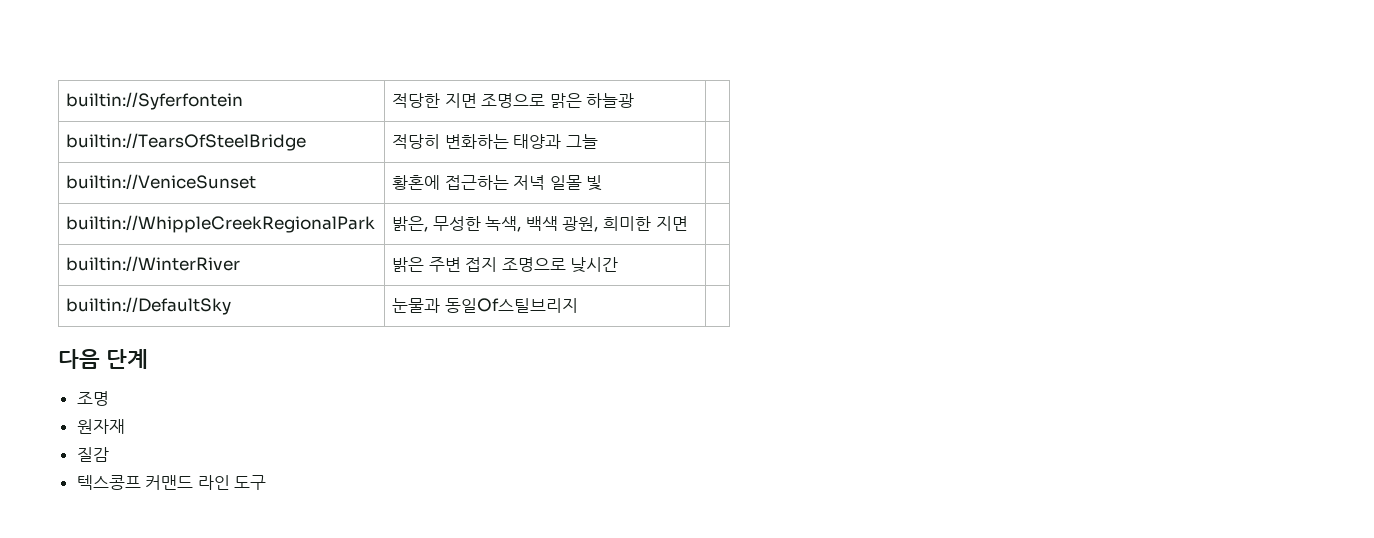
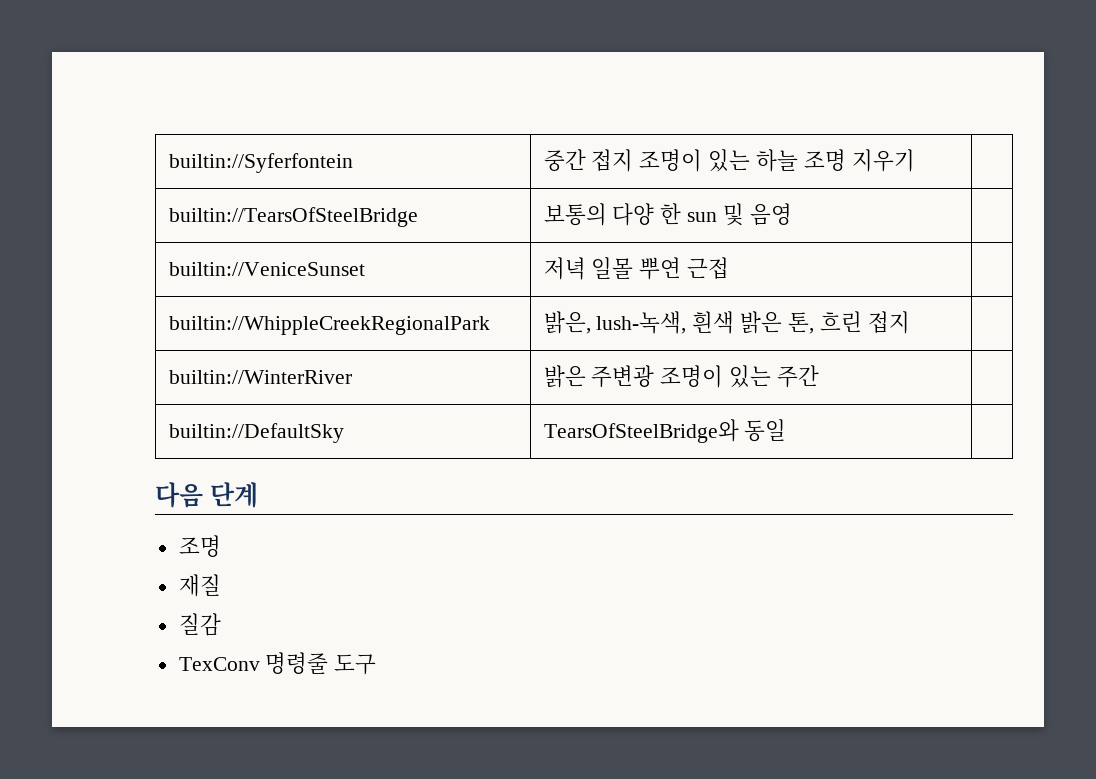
- builtin://Syferfontein | 적당한 지면 조명으로 맑은 하늘광 |
- builtin://TearsOfSteelBridge | 적당히 변화하는 태양과 그늘 |
- builtin://VeniceSunset | 황혼에 접근하는 저녁 일몰 빛 |
- builtin://WhippleCreekRegionalPark | 밝은, 무성한 녹색, 백색 광원, 희미한 지면 |
- builtin://WinterRiver | 밝은 주변 접지 조명으로 낮시간 |
+ builtin://Syferfontein | 중간 접지 조명이 있는 하늘 조명 지우기 |
+ builtin://TearsOfSteelBridge | 보통의 다양 한 sun 및 음영 |
+ builtin://VeniceSunset | 저녁 일몰 뿌연 근접 |
+ builtin://WhippleCreekRegionalPark | 밝은, lush-녹색, 흰색 밝은 톤, 흐린 접지 |
+ builtin://WinterRiver | 밝은 주변광 조명이 있는 주간 |
- builtin://DefaultSky | 눈물과 동일Of스틸브리지 |
+ builtin://DefaultSky | TearsOfSteelBridge와 동일 |
- 원자재
+ 재질
- 텍스콩프 커맨드 라인 도구
+ TexConv 명령줄 도구

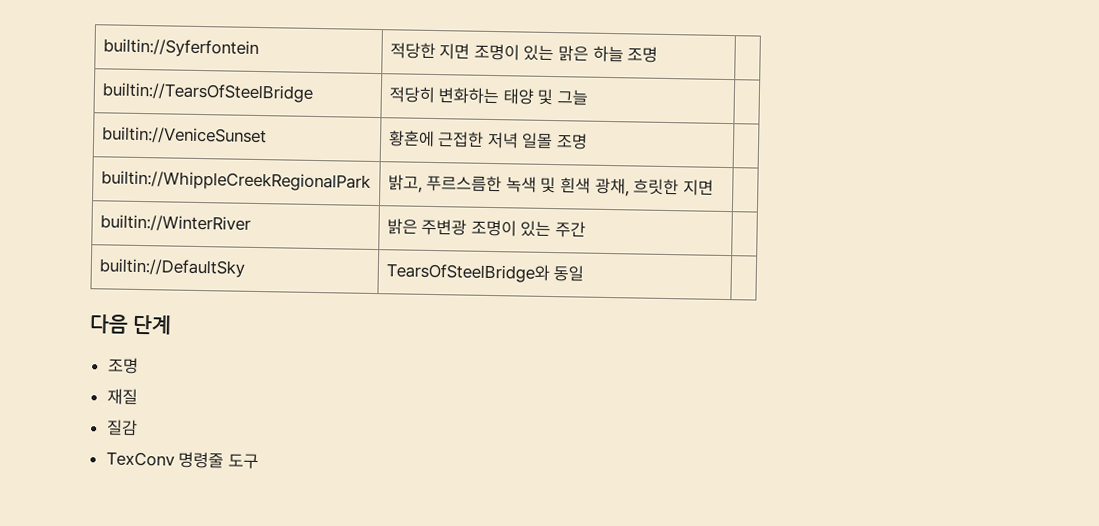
- builtin://Syferfontein | 중간 접지 조명이 있는 하늘 조명 지우기 |
+ builtin://Syferfontein | 적당한 지면 조명이 있는 맑은 하늘 조명 |
- builtin://TearsOfSteelBridge | 보통의 다양 한 sun 및 음영 |
- builtin://VeniceSunset | 저녁 일몰 뿌연 근접 |
- builtin://WhippleCreekRegionalPark | 밝은, lush-녹색, 흰색 밝은 톤, 흐린 접지 |
+ builtin://TearsOfSteelBridge | 적당히 변화하는 태양 및 그늘 |
+ builtin://VeniceSunset | 황혼에 근접한 저녁 일몰 조명 |
+ builtin://WhippleCreekRegionalPark | 밝고, 푸르스름한 녹색 및 흰색 광채, 흐릿한 지면 |

